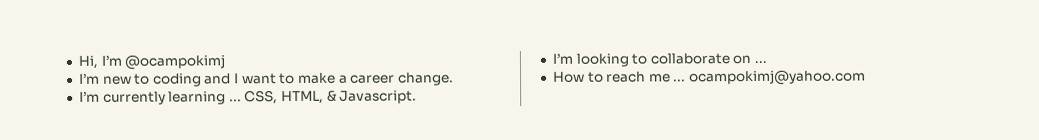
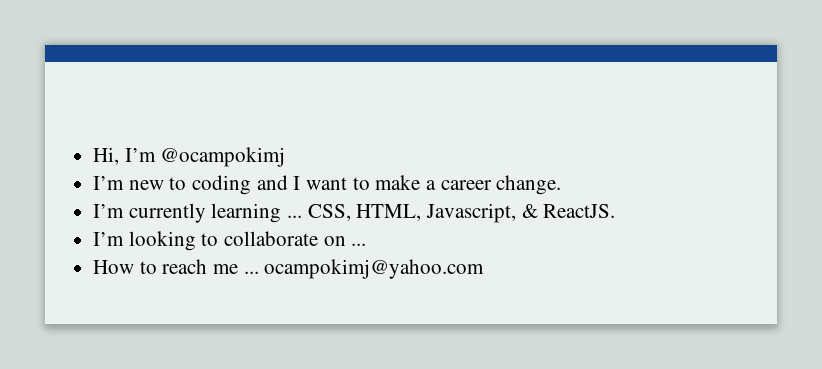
- CSS, HTML, & Javascript.
+ CSS, HTML, Javascript, & ReactJS.

